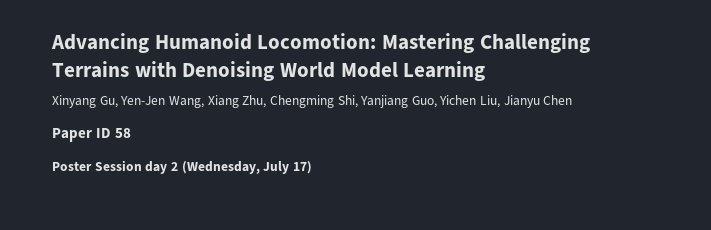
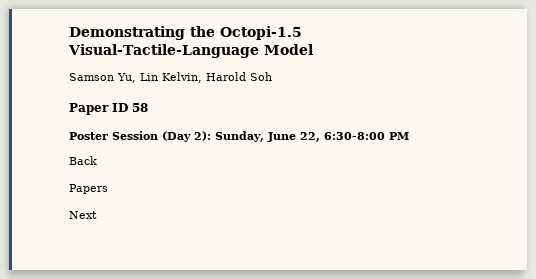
- Advancing Humanoid Locomotion: Mastering Challenging Terrains with Denoising World Model Learning
- Xinyang Gu, Yen-Jen Wang, Xiang Zhu, Chengming Shi, Yanjiang Guo, Yichen Liu, Jianyu Chen
+ Demonstrating the Octopi-1.5 Visual-Tactile-Language Model
+ Samson Yu, Lin Kelvin, Harold Soh
- Poster Session day 2 (Wednesday, July 17)
+ Poster Session (Day 2): Sunday, June 22, 6:30-8:00 PM
+ Back
+ Papers
+ Next

